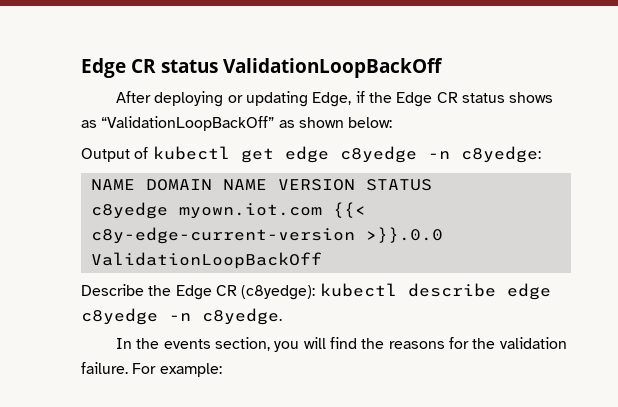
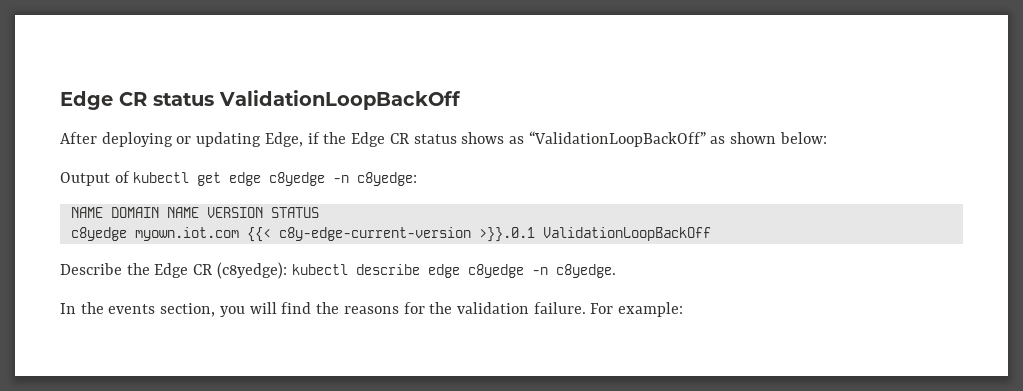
- c8yedge myown.iot.com {{< c8y-edge-current-version >}}.0.0 ValidationLoopBackOff
+ c8yedge myown.iot.com {{< c8y-edge-current-version >}}.0.1 ValidationLoopBackOff

